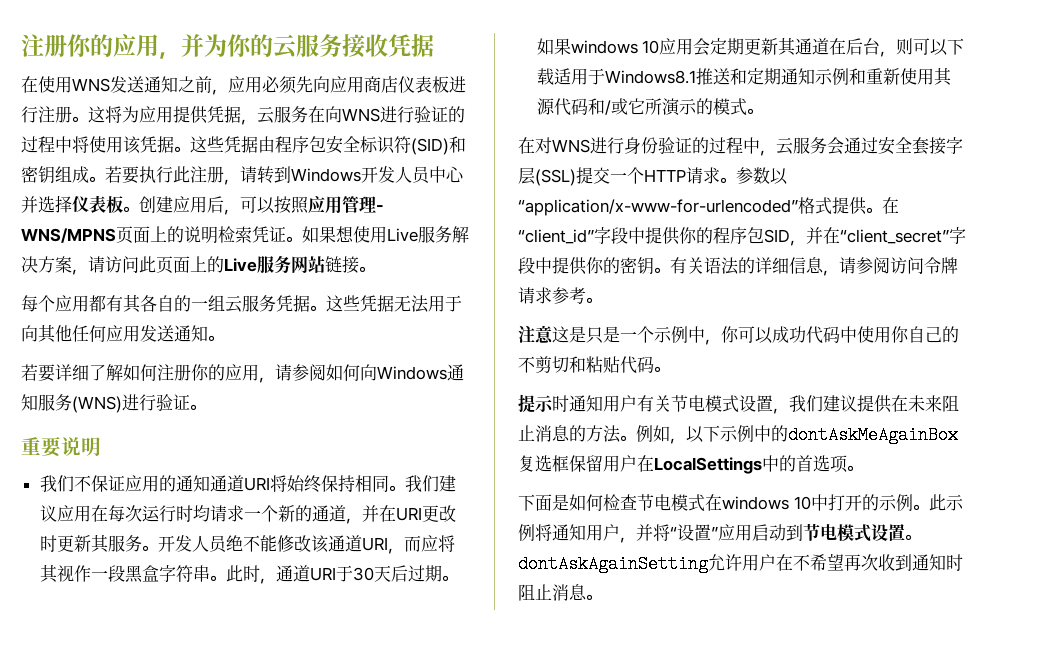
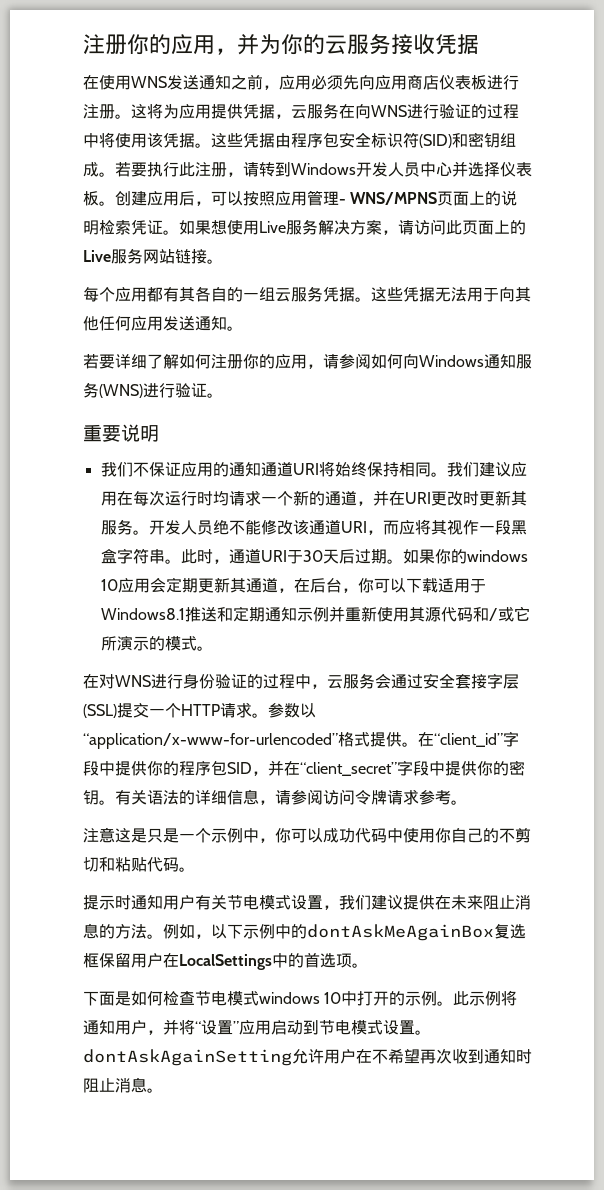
- 如果windows 10应用会定期更新其通道在后台，则可以下载适用于Windows8.1推送和定期通知示例和重新使用其源代码和/或它所演示的模式。
+ 如果你的windows 10应用会定期更新其通道，在后台，你可以下载适用于Windows8.1推送和定期通知示例并重新使用其源代码和/或它所演示的模式。
- 下面是如何检查节电模式在windows 10中打开的示例。
+ 下面是如何检查节电模式windows 10中打开的示例。

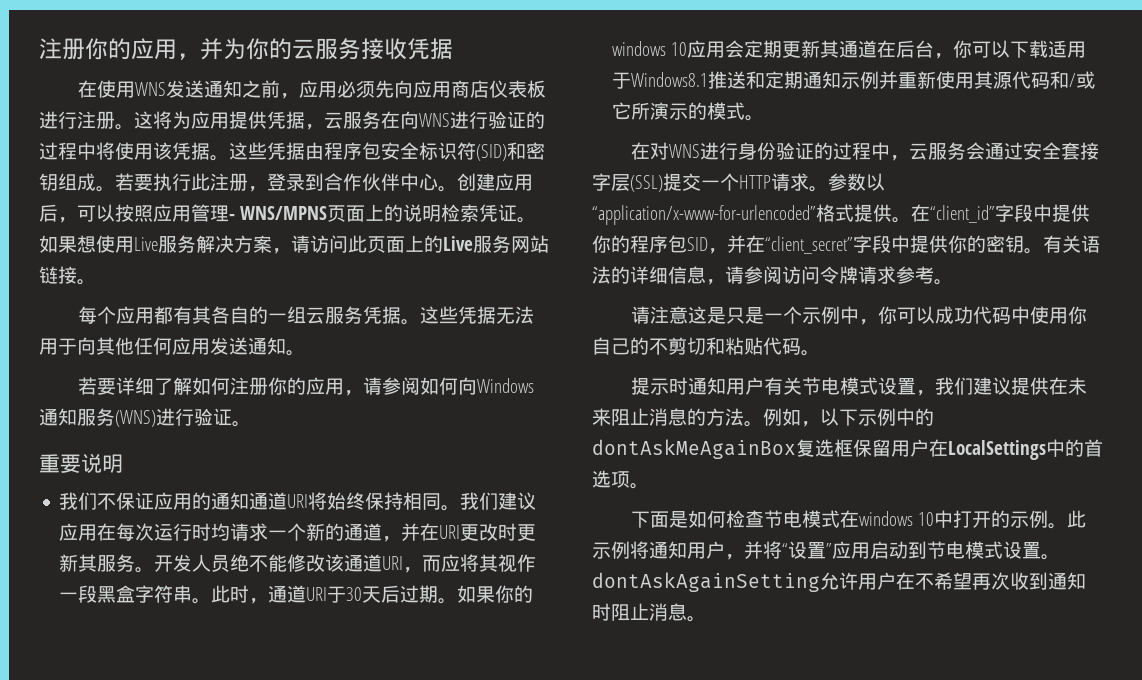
- 若要执行此注册，请转到Windows开发人员中心并选择仪表板。
+ 若要执行此注册，登录到合作伙伴中心。
- 如果你的windows 10应用会定期更新其通道，在后台，你可以下载适用于Windows8.1推送和定期通知示例并重新使用其源代码和/或它所演示的模式。
+ 如果你的windows 10应用会定期更新其通道在后台，你可以下载适用于Windows8.1推送和定期通知示例并重新使用其源代码和/或它所演示的模式。
- 注意这是只是一个示例中，你可以成功代码中使用你自己的不剪切和粘贴代码。
+ 请注意这是只是一个示例中，你可以成功代码中使用你自己的不剪切和粘贴代码。
- 下面是如何检查节电模式windows 10中打开的示例。
+ 下面是如何检查节电模式在windows 10中打开的示例。

